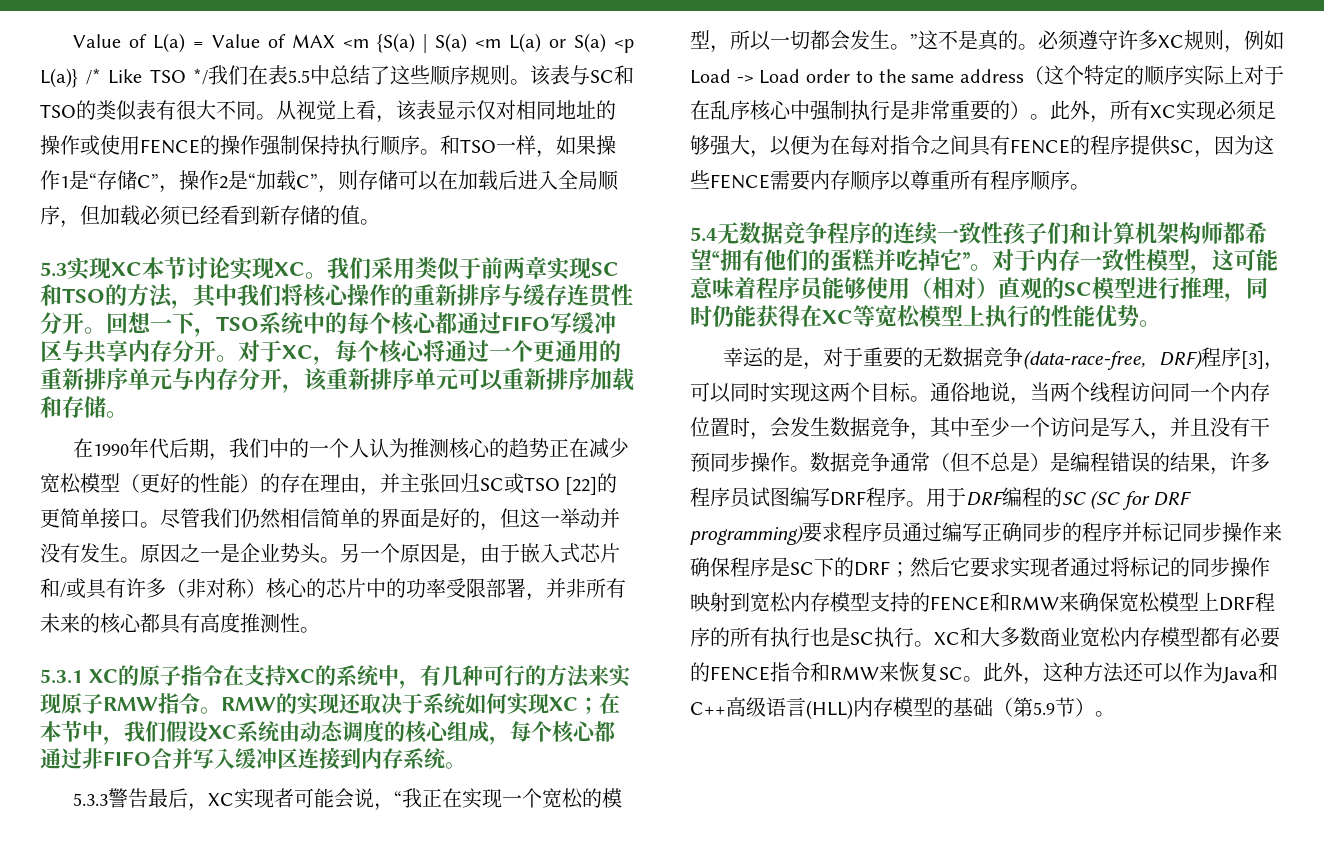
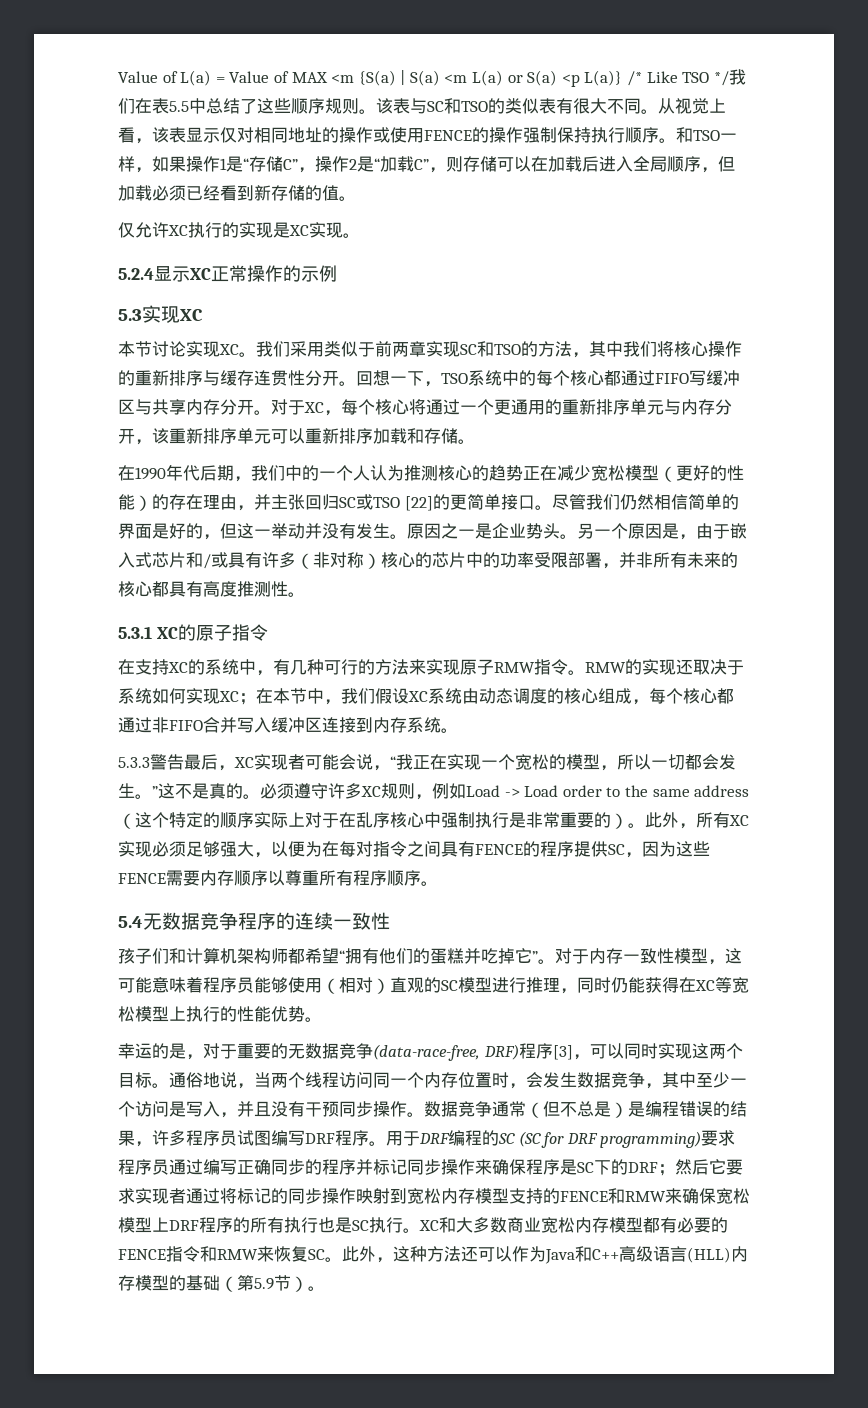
+ 仅允许XC执行的实现是XC实现。
+ 5.2.4显示XC正常操作的示例
- 5.3实现XC本节讨论实现XC。
+ 5.3实现XC
+ 本节讨论实现XC。
- 5.3.1 XC的原子指令在支持XC的系统中，有几种可行的方法来实现原子RMW指令。
+ 5.3.1 XC的原子指令
+ 在支持XC的系统中，有几种可行的方法来实现原子RMW指令。
- 5.4无数据竞争程序的连续一致性孩子们和计算机架构师都希望“拥有他们的蛋糕并吃掉它”。
+ 5.4无数据竞争程序的连续一致性
+ 孩子们和计算机架构师都希望“拥有他们的蛋糕并吃掉它”。

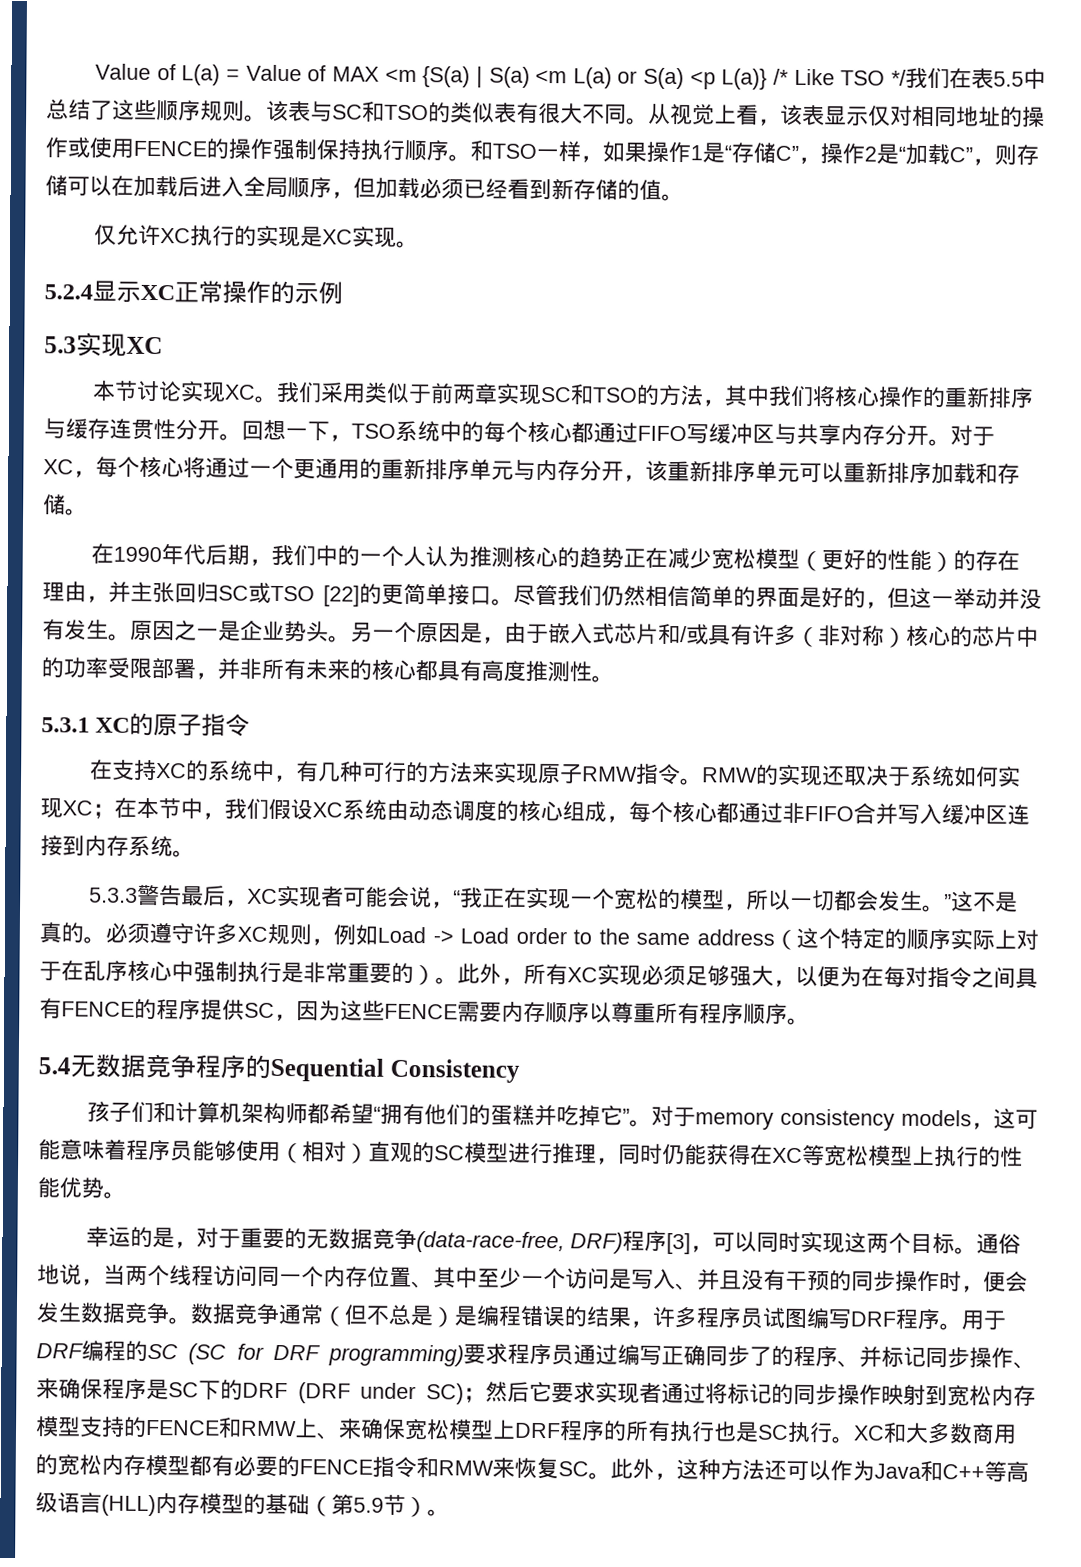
- 5.4无数据竞争程序的连续一致性
+ 5.4无数据竞争程序的Sequential Consistency
- 对于内存一致性模型，这可能意味着程序员能够使用（相对）直观的SC模型进行推理，同时仍能获得在XC等宽松模型上执行的性能优势。
+ 对于memory consistency models，这可能意味着程序员能够使用（相对）直观的SC模型进行推理，同时仍能获得在XC等宽松模型上执行的性能优势。
- 通俗地说，当两个线程访问同一个内存位置时，会发生数据竞争，其中至少一个访问是写入，并且没有干预同步操作。
+ 通俗地说，当两个线程访问同一个内存位置、其中至少一个访问是写入、并且没有干预的同步操作时，便会发生数据竞争。
- 用于DRF编程的SC (SC for DRF programming)要求程序员通过编写正确同步的程序并标记同步操作来确保程序是SC下的DRF；然后它要求实现者通过将标记的同步操作映射到宽松内存模型支持的FENCE和RMW来确保宽松模型上DRF程序的所有执行也是SC执行。
+ 用于DRF编程的SC (SC for DRF programming)要求程序员通过编写正确同步了的程序、并标记同步操作、来确保程序是SC下的DRF (DRF under SC)；然后它要求实现者通过将标记的同步操作映射到宽松内存模型支持的FENCE和RMW上、来确保宽松模型上DRF程序的所有执行也是SC执行。
- XC和大多数商业宽松内存模型都有必要的FENCE指令和RMW来恢复SC。
+ XC和大多数商用的宽松内存模型都有必要的FENCE指令和RMW来恢复SC。
- 此外，这种方法还可以作为Java和C++高级语言(HLL)内存模型的基础（第5.9节）。
+ 此外，这种方法还可以作为Java和C++等高级语言(HLL)内存模型的基础（第5.9节）。

